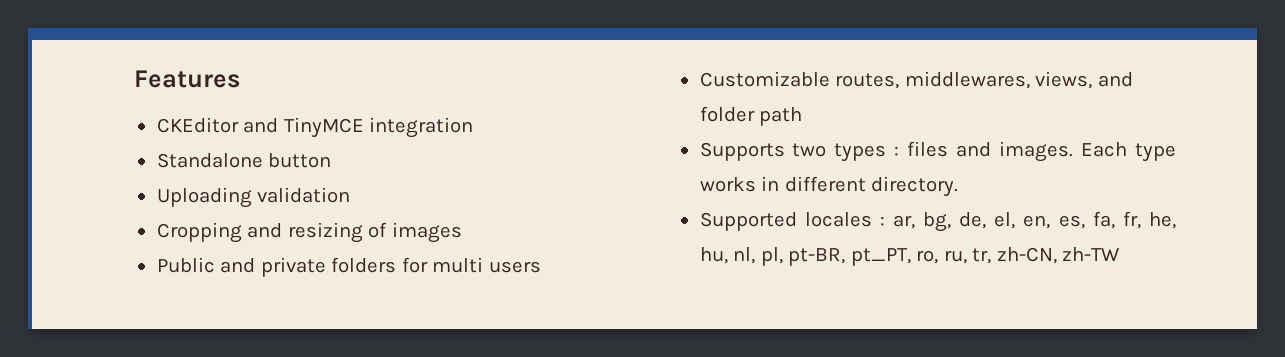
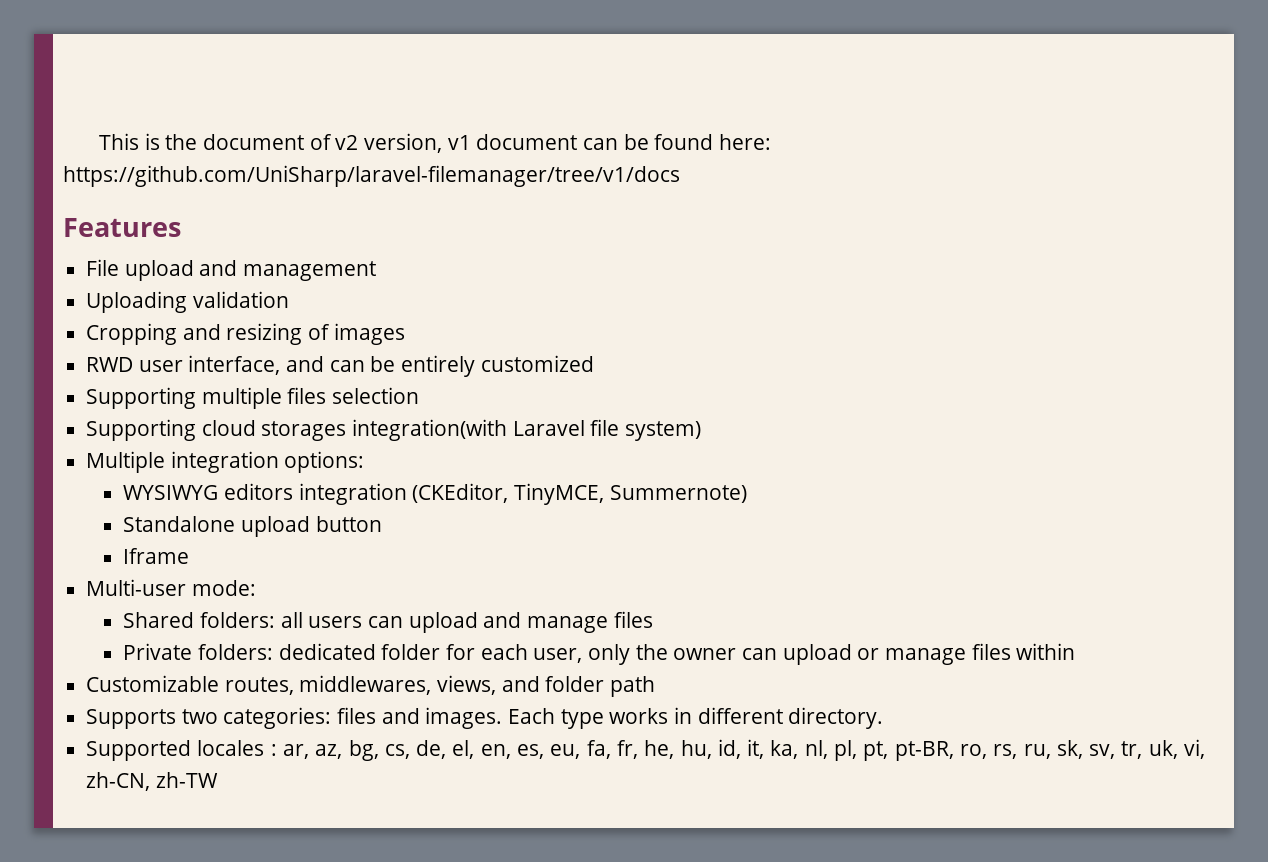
+ This is the document of v2 version, v1 document can be found here: https://github.com/UniSharp/laravel-filemanager/tree/v1/docs
  Features
- CKEditor and TinyMCE integration
- Standalone button
+ File upload and management
- Public and private folders for multi users
+ RWD user interface, and can be entirely customized
+ Supporting multiple files selection
+ Supporting cloud storages integration(with Laravel file system)
+ Multiple integration options:
+ WYSIWYG editors integration (CKEditor, TinyMCE, Summernote)
+ Standalone upload button
+ Iframe
+ Multi-user mode:
+ Shared folders: all users can upload and manage files
+ Private folders: dedicated folder for each user, only the owner can upload or manage files within
- Supports two types : files and images.
+ Supports two categories: files and images.
- Supported locales : ar, bg, de, el, en, es, fa, fr, he, hu, nl, pl, pt-BR, pt_PT, ro, ru, tr, zh-CN, zh-TW
+ Supported locales : ar, az, bg, cs, de, el, en, es, eu, fa, fr, he, hu, id, it, ka, nl, pl, pt, pt-BR, ro, rs, ru, sk, sv, tr, uk, vi, zh-CN, zh-TW

